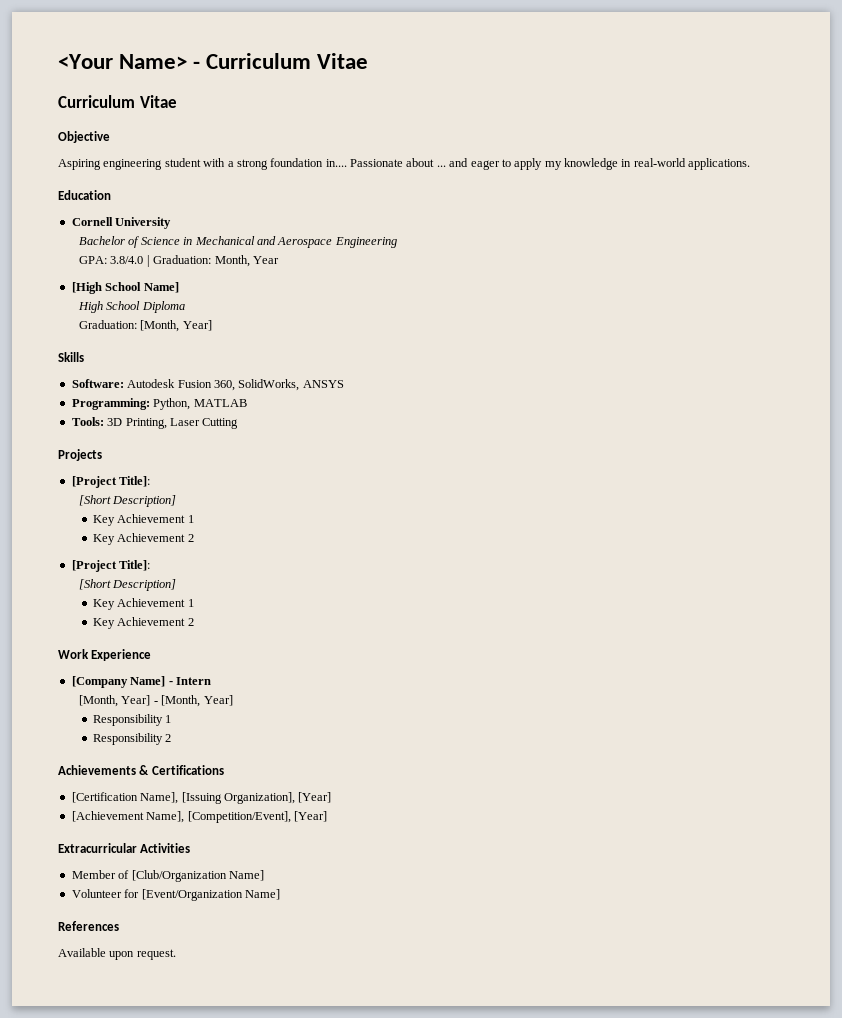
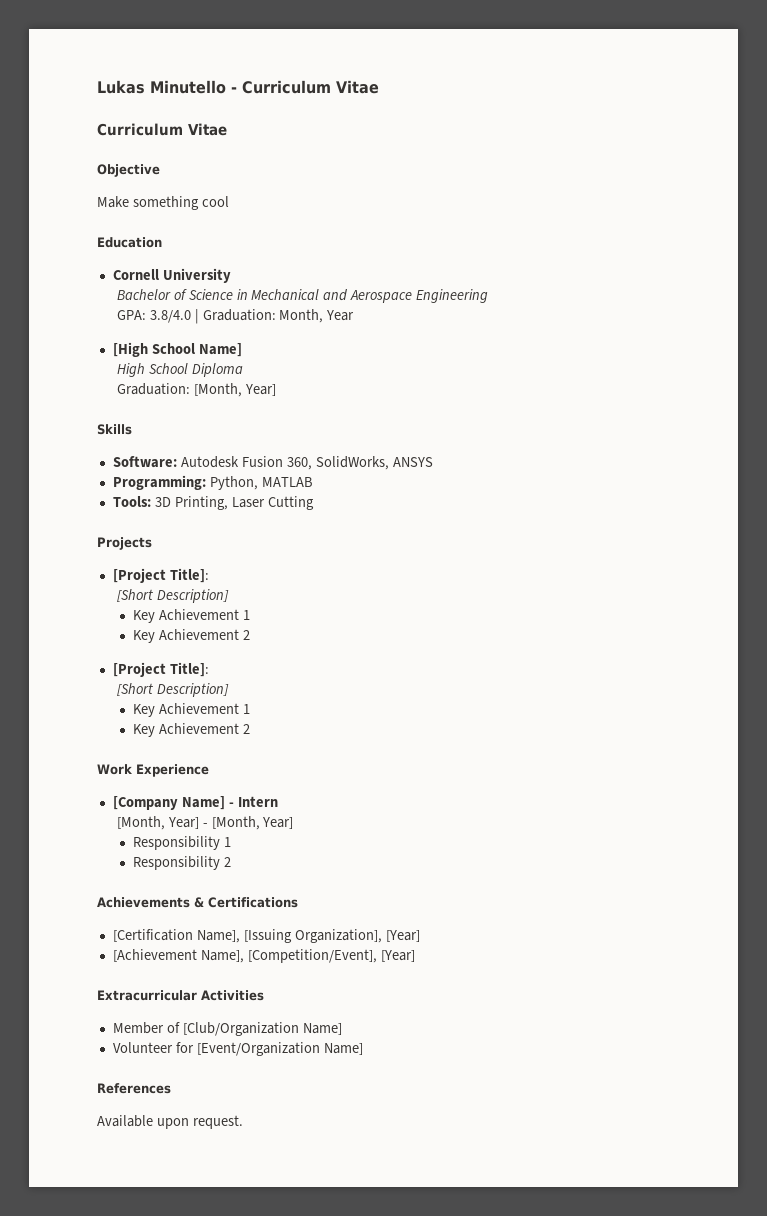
- <Your Name> - Curriculum Vitae
+ Lukas Minutello - Curriculum Vitae
- Aspiring engineering student with a strong foundation in.... Passionate about ... and eager to apply my knowledge in real-world applications.
+ Make something cool

